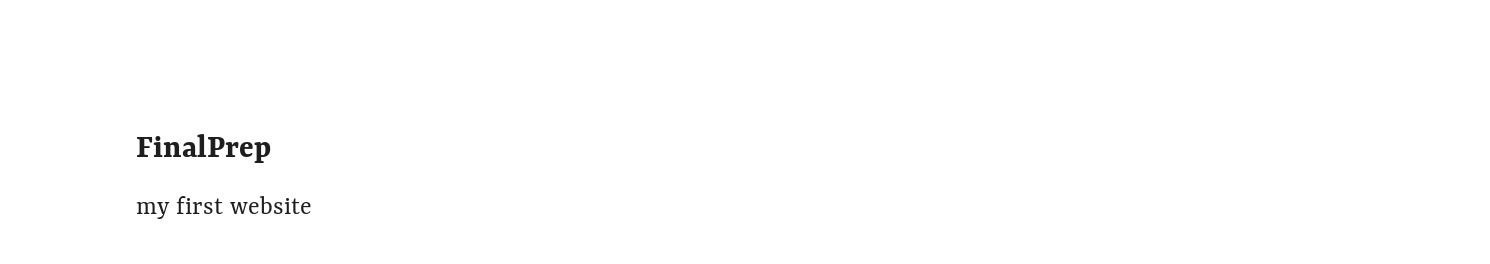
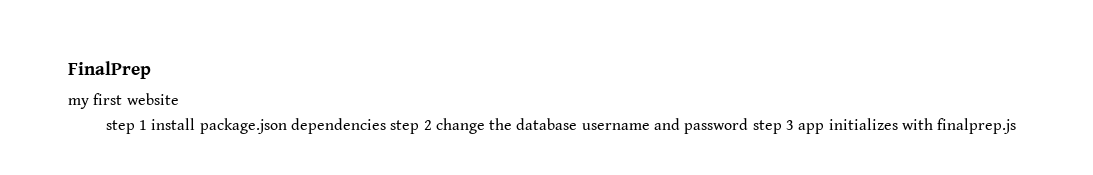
+ step 1 install package.json dependencies step 2 change the database username and password step 3 app initializes with finalprep.js

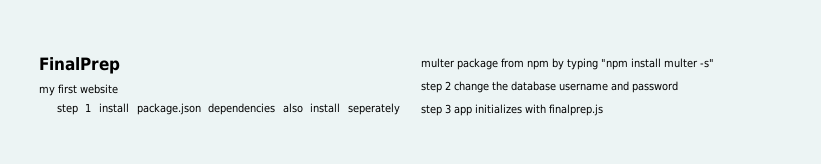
- step 1 install package.json dependencies step 2 change the database username and password step 3 app initializes with finalprep.js
+ step 1 install package.json dependencies also install seperately multer package from npm by typing "npm install multer -s"
+ step 2 change the database username and password
+ step 3 app initializes with finalprep.js

